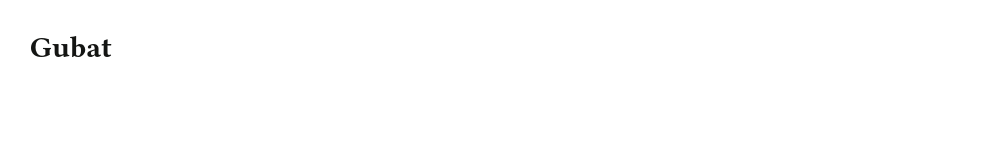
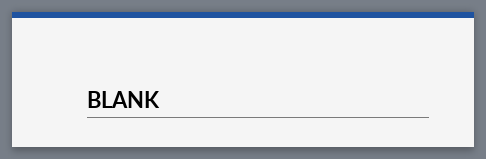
- Gubat
+ BLANK

